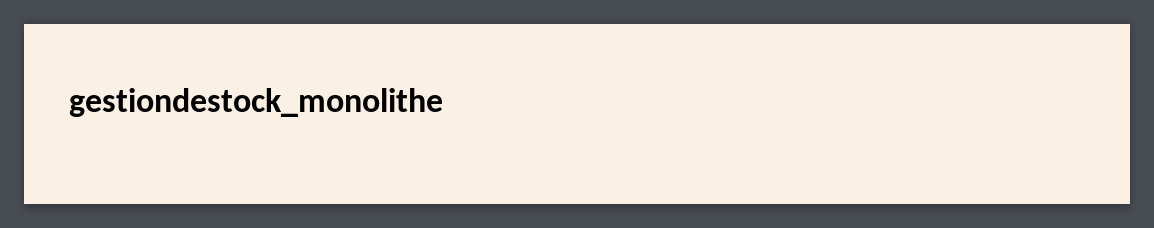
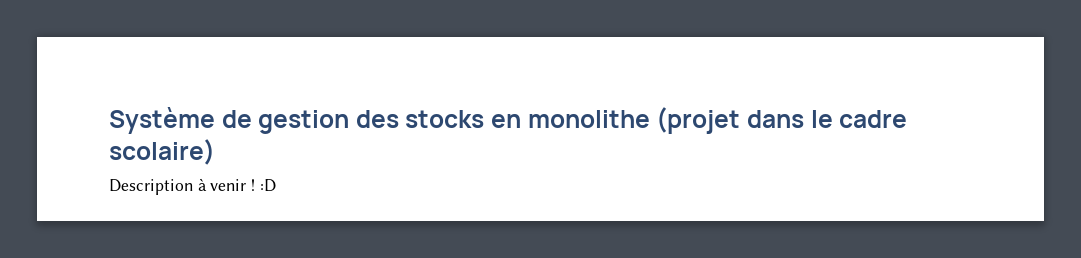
- gestiondestock_monolithe
+ Système de gestion des stocks en monolithe (projet dans le cadre scolaire)
+ Description à venir ! :D

